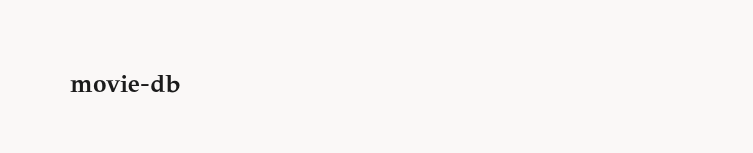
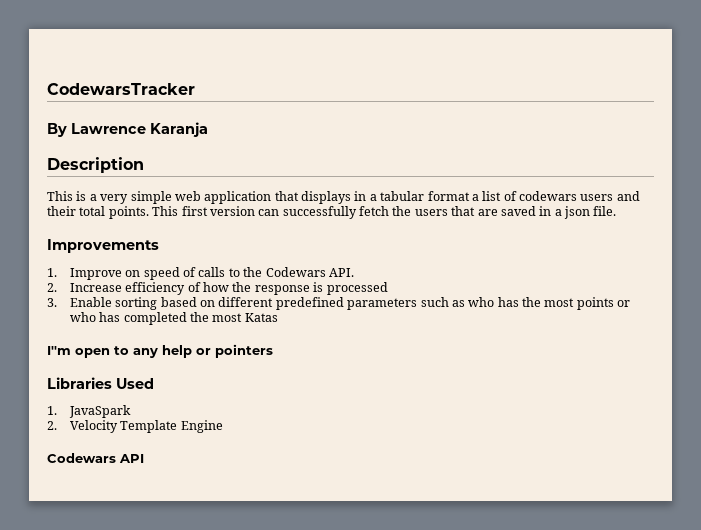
- movie-db
+ CodewarsTracker
+ By Lawrence Karanja
+ Description
+ This is a very simple web application that displays in a tabular format a list of codewars users and their total points. This first version can successfully fetch the users that are saved in a json file.
+ Improvements
+ 1. Improve on speed of calls to the Codewars API.
+ 2. Increase efficiency of how the response is processed
+ 3. Enable sorting based on different predefined parameters such as who has the most points or who has completed the most Katas
+ I''m open to any help or pointers
+ Libraries Used
+ 1. JavaSpark
+ 2. Velocity Template Engine
+ Codewars API

